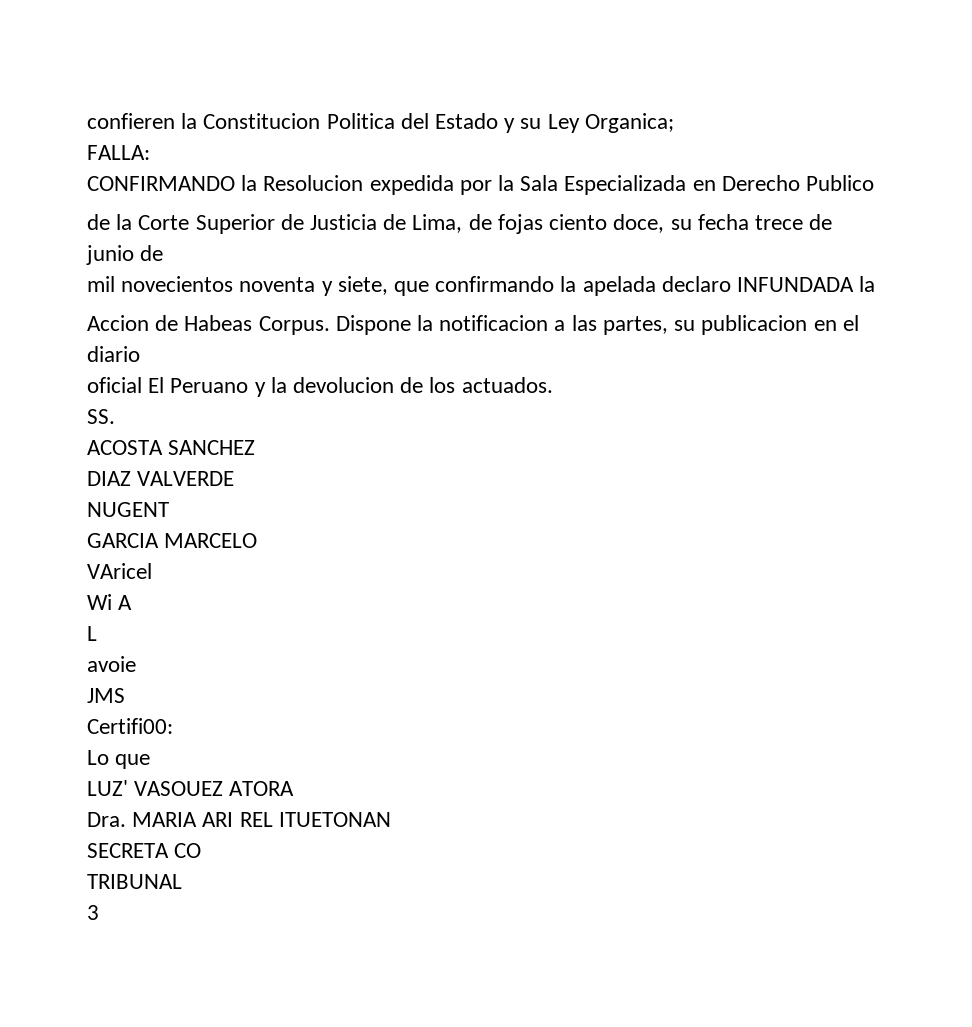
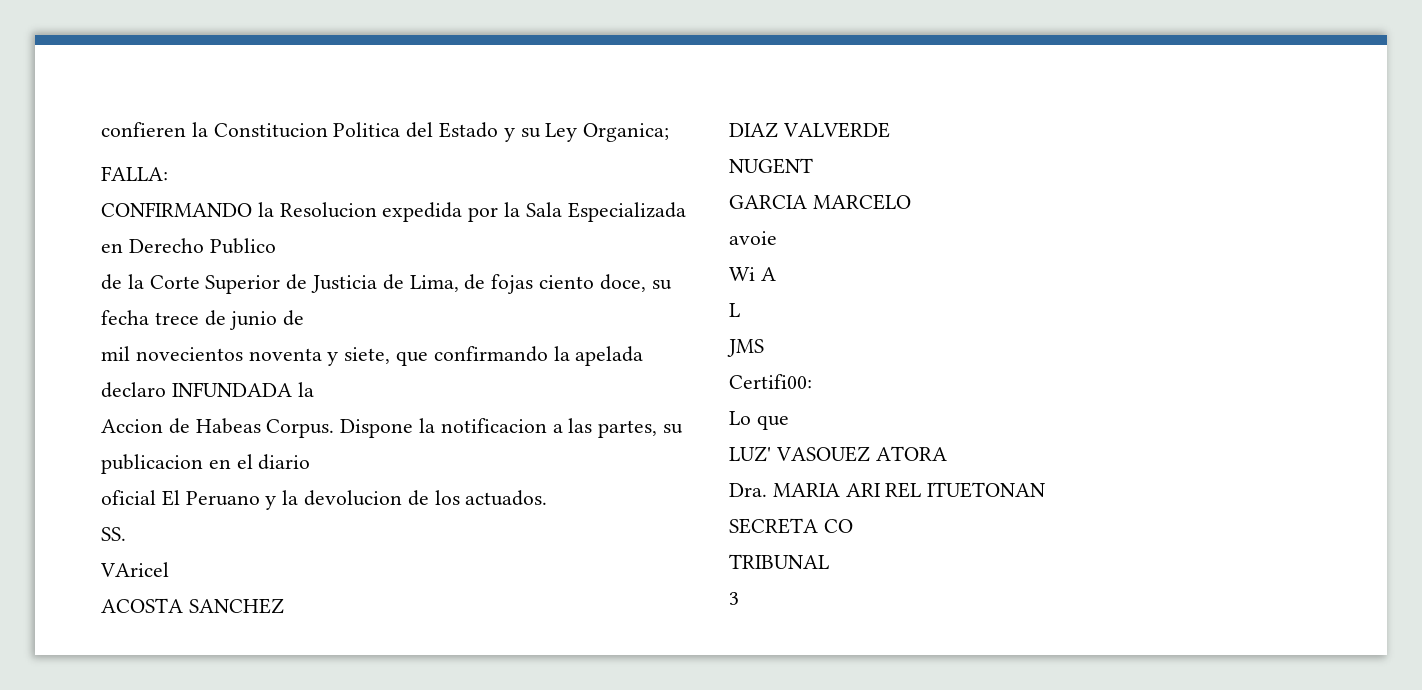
+ VAricel
- VAricel
+ avoie
- avoie

